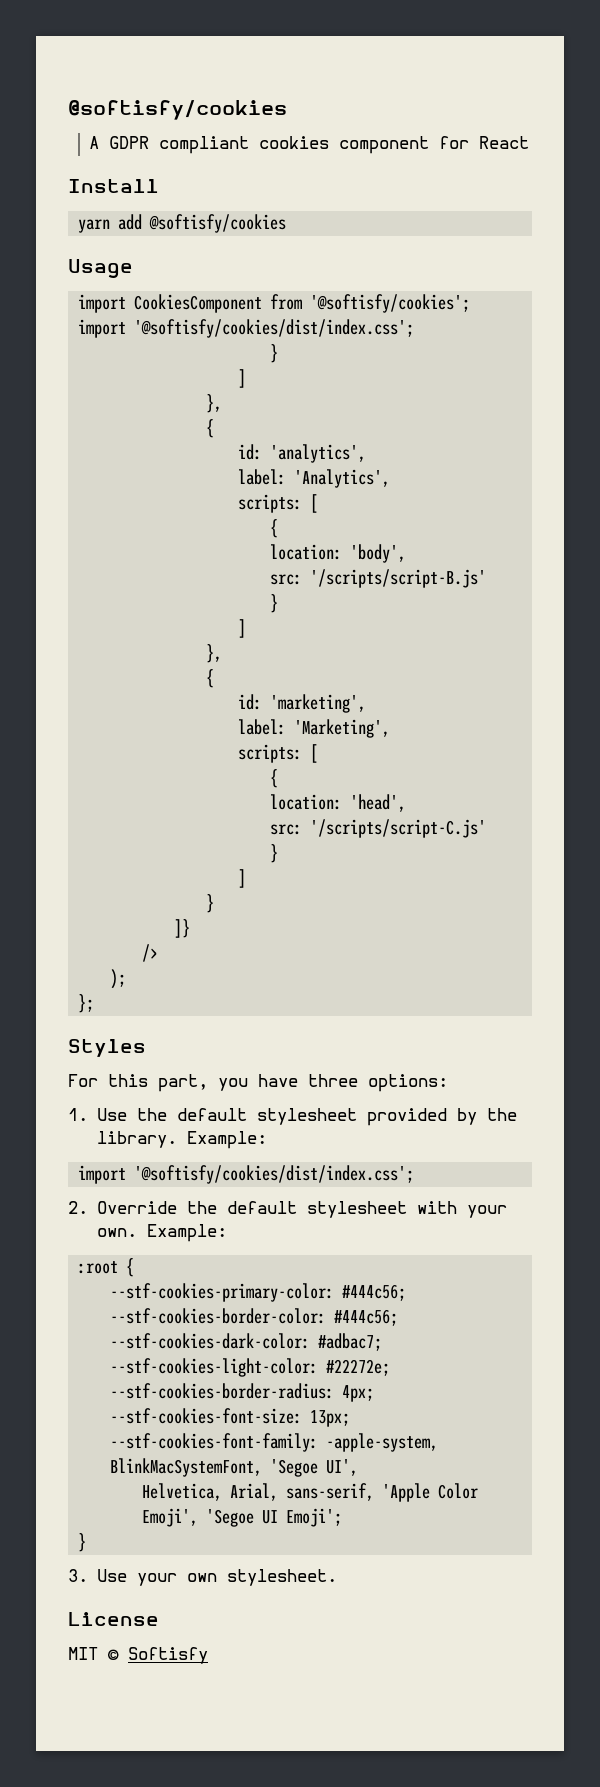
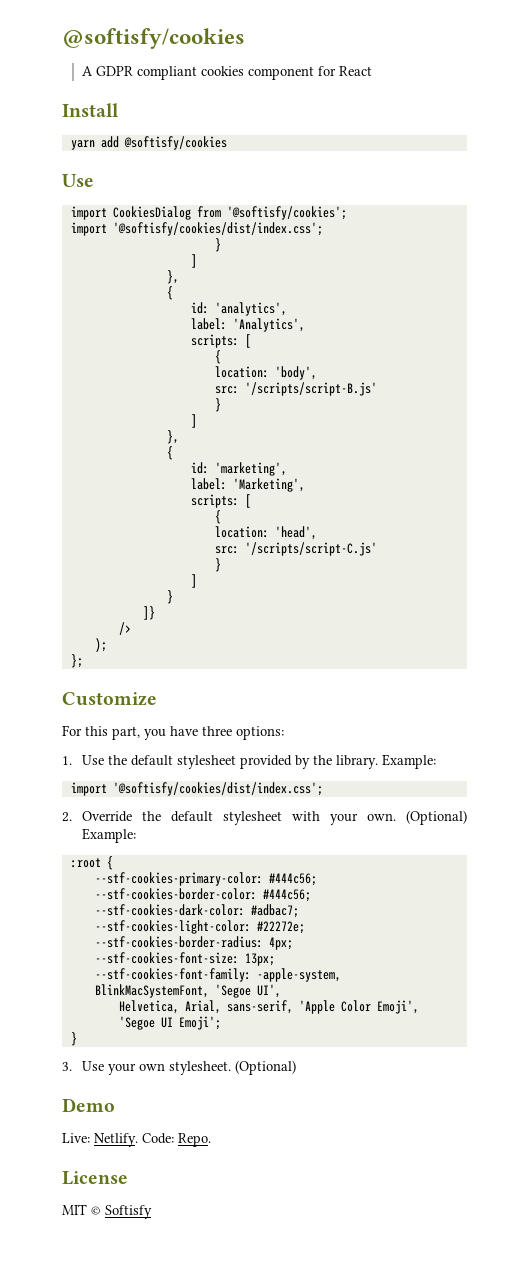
  yarn add @softisfy/cookies
- Usage
- import CookiesComponent from '@softisfy/cookies';
+ Use
+ import CookiesDialog from '@softisfy/cookies';
- Styles
+ Customize
- 2. Override the default stylesheet with your own. Example:
+ 2. Override the default stylesheet with your own. (Optional) Example:
- 3. Use your own stylesheet.
+ 3. Use your own stylesheet. (Optional)
+ Demo
+ Live: Netlify. Code: Repo.

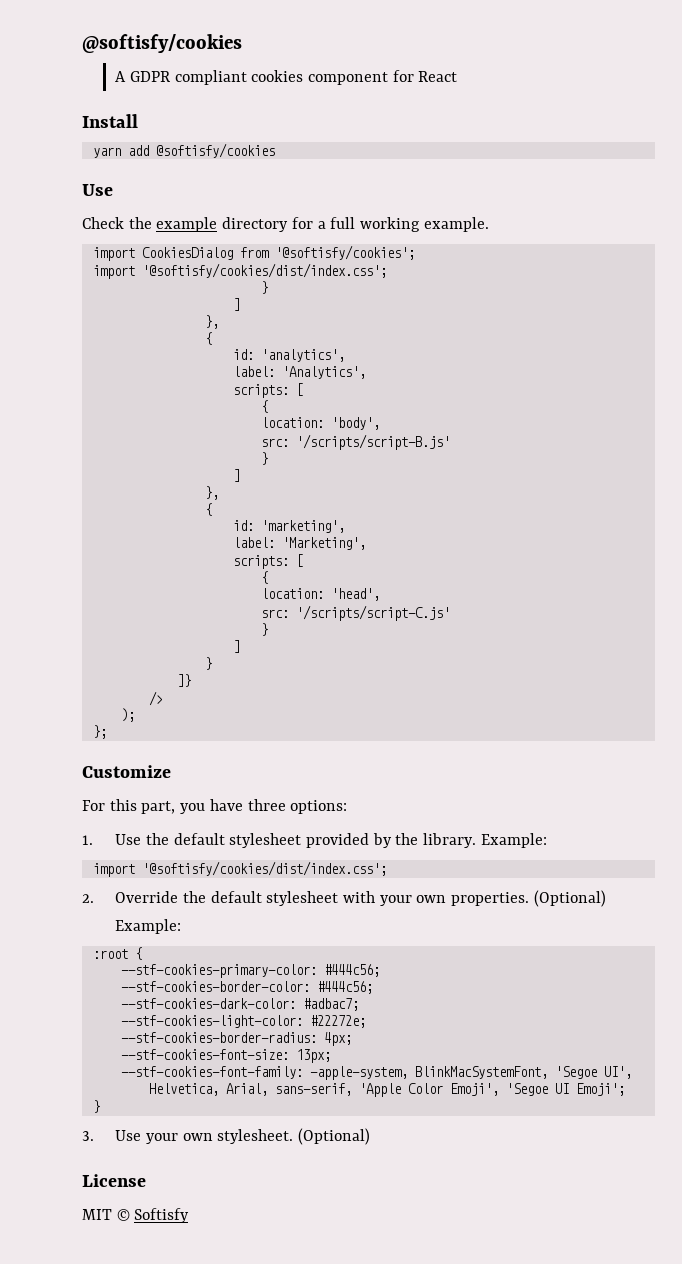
+ Check the example directory for a full working example.
- 2. Override the default stylesheet with your own.
+ 2. Override the default stylesheet with your own properties.
- Demo
- Live: Netlify. Code: Repo.

